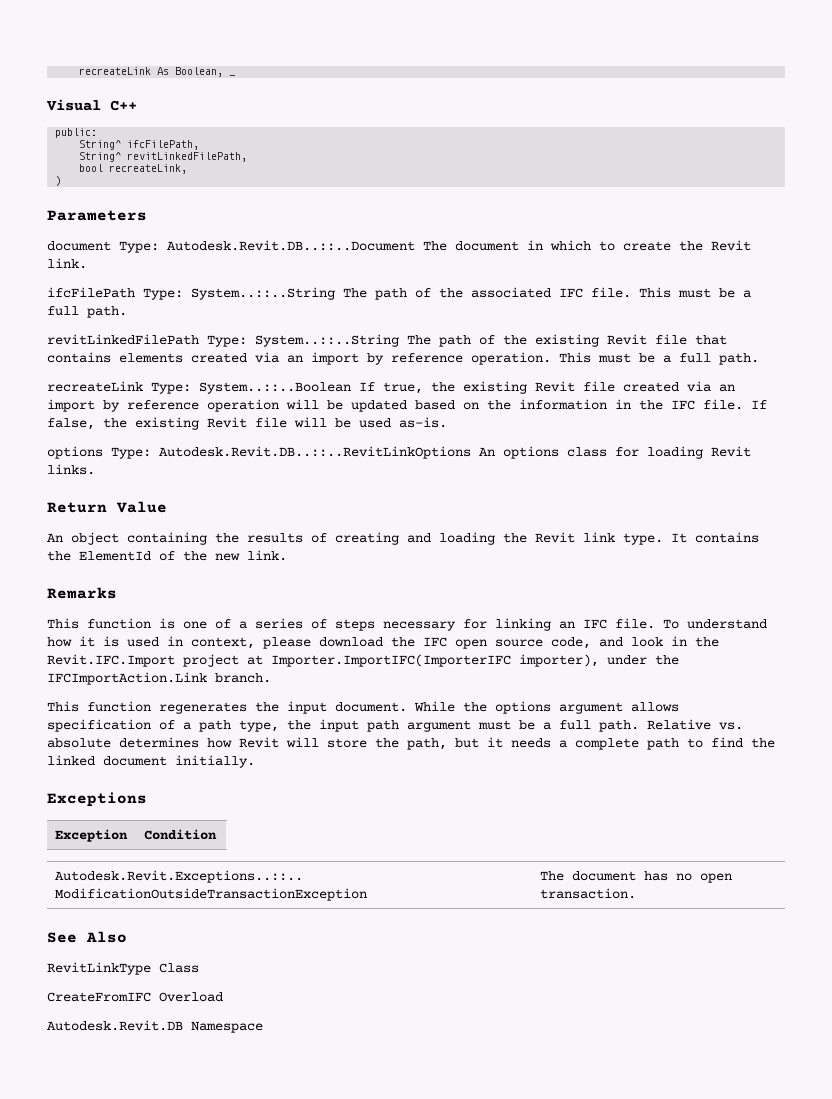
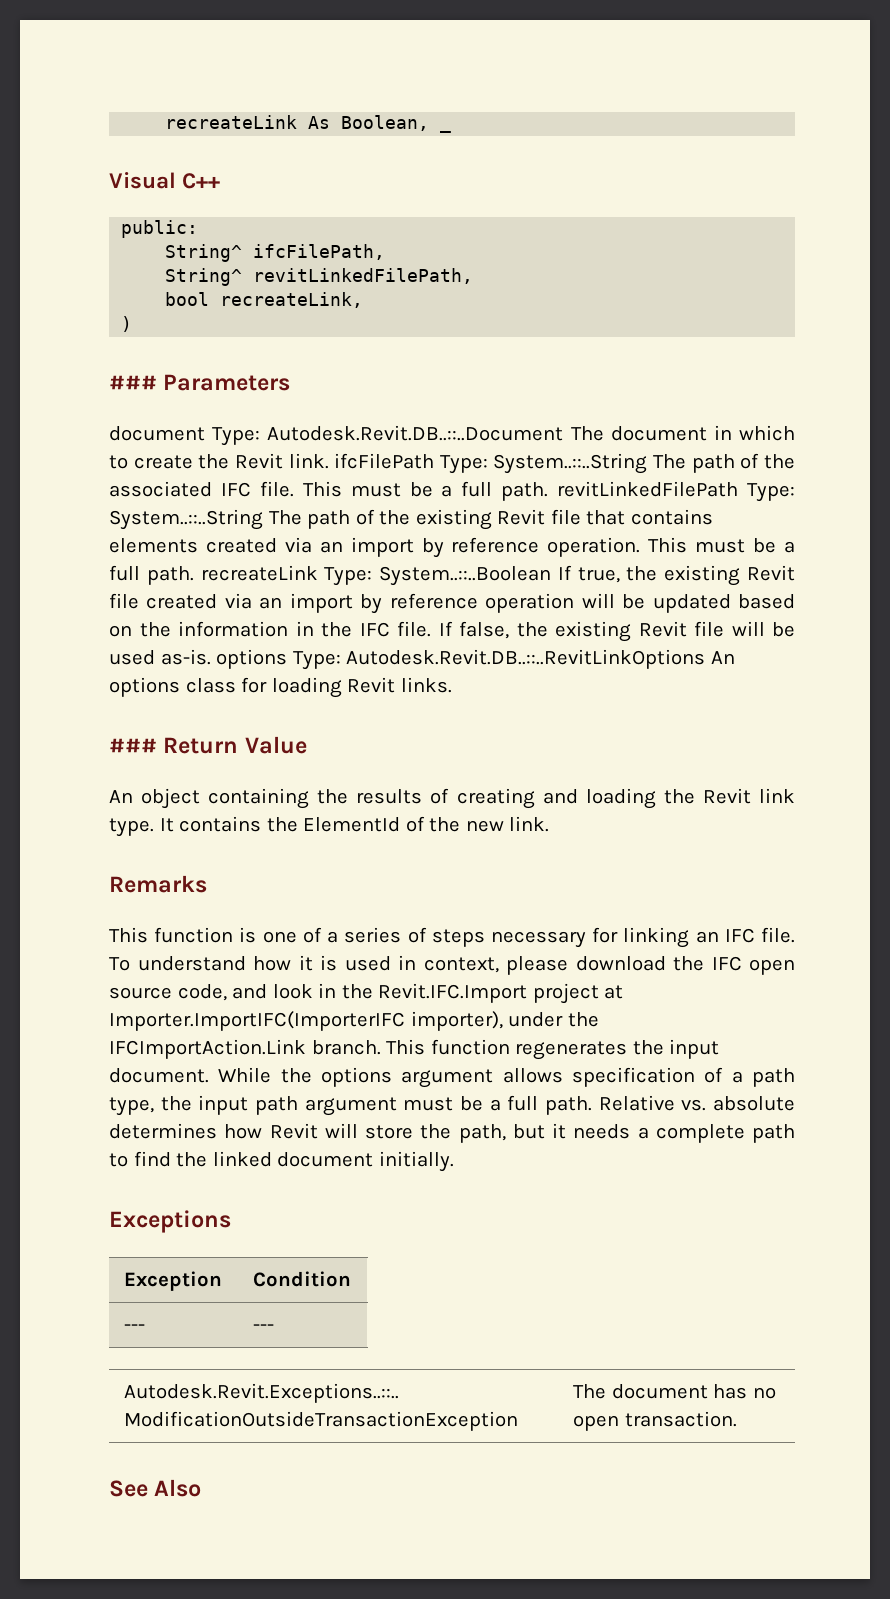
- Parameters
+ ### Parameters
- document Type: Autodesk.Revit.DB..::..Document The document in which to create the Revit link.
- ifcFilePath Type: System..::..String The path of the associated IFC file. This must be a full path.
- revitLinkedFilePath Type: System..::..String The path of the existing Revit file that contains elements created via an import by reference operation. This must be a full path.
- recreateLink Type:
+ document Type: Autodesk.Revit.DB..::..Document The document in which to create the Revit link. ifcFilePath Type: System..::..String The path of the associated IFC file. This must be a full path. revitLinkedFilePath Type: System..::..String The path of the existing Revit file that contains elements created via an import by reference operation. This must be a full path. recreateLink Type:
- If false, the existing Revit file will be used as-is.
- options Type: Autodesk.Revit.DB..::..RevitLinkOptions An options class for loading Revit links.
+ If false, the existing Revit file will be used as-is. options Type: Autodesk.Revit.DB..::..RevitLinkOptions An options class for loading Revit links.
- Return Value
+ ### Return Value
- To understand how it is used in context, please download the IFC open source code, and look in the Revit.IFC.Import project at Importer.ImportIFC(ImporterIFC importer), under the IFCImportAction.Link branch.
- This function regenerates the input document.
+ To understand how it is used in context, please download the IFC open source code, and look in the Revit.IFC.Import project at Importer.ImportIFC(ImporterIFC importer), under the IFCImportAction.Link branch. This function regenerates the input document.
+ --- | ---
- RevitLinkType Class
- CreateFromIFC Overload
- Autodesk.Revit.DB Namespace

